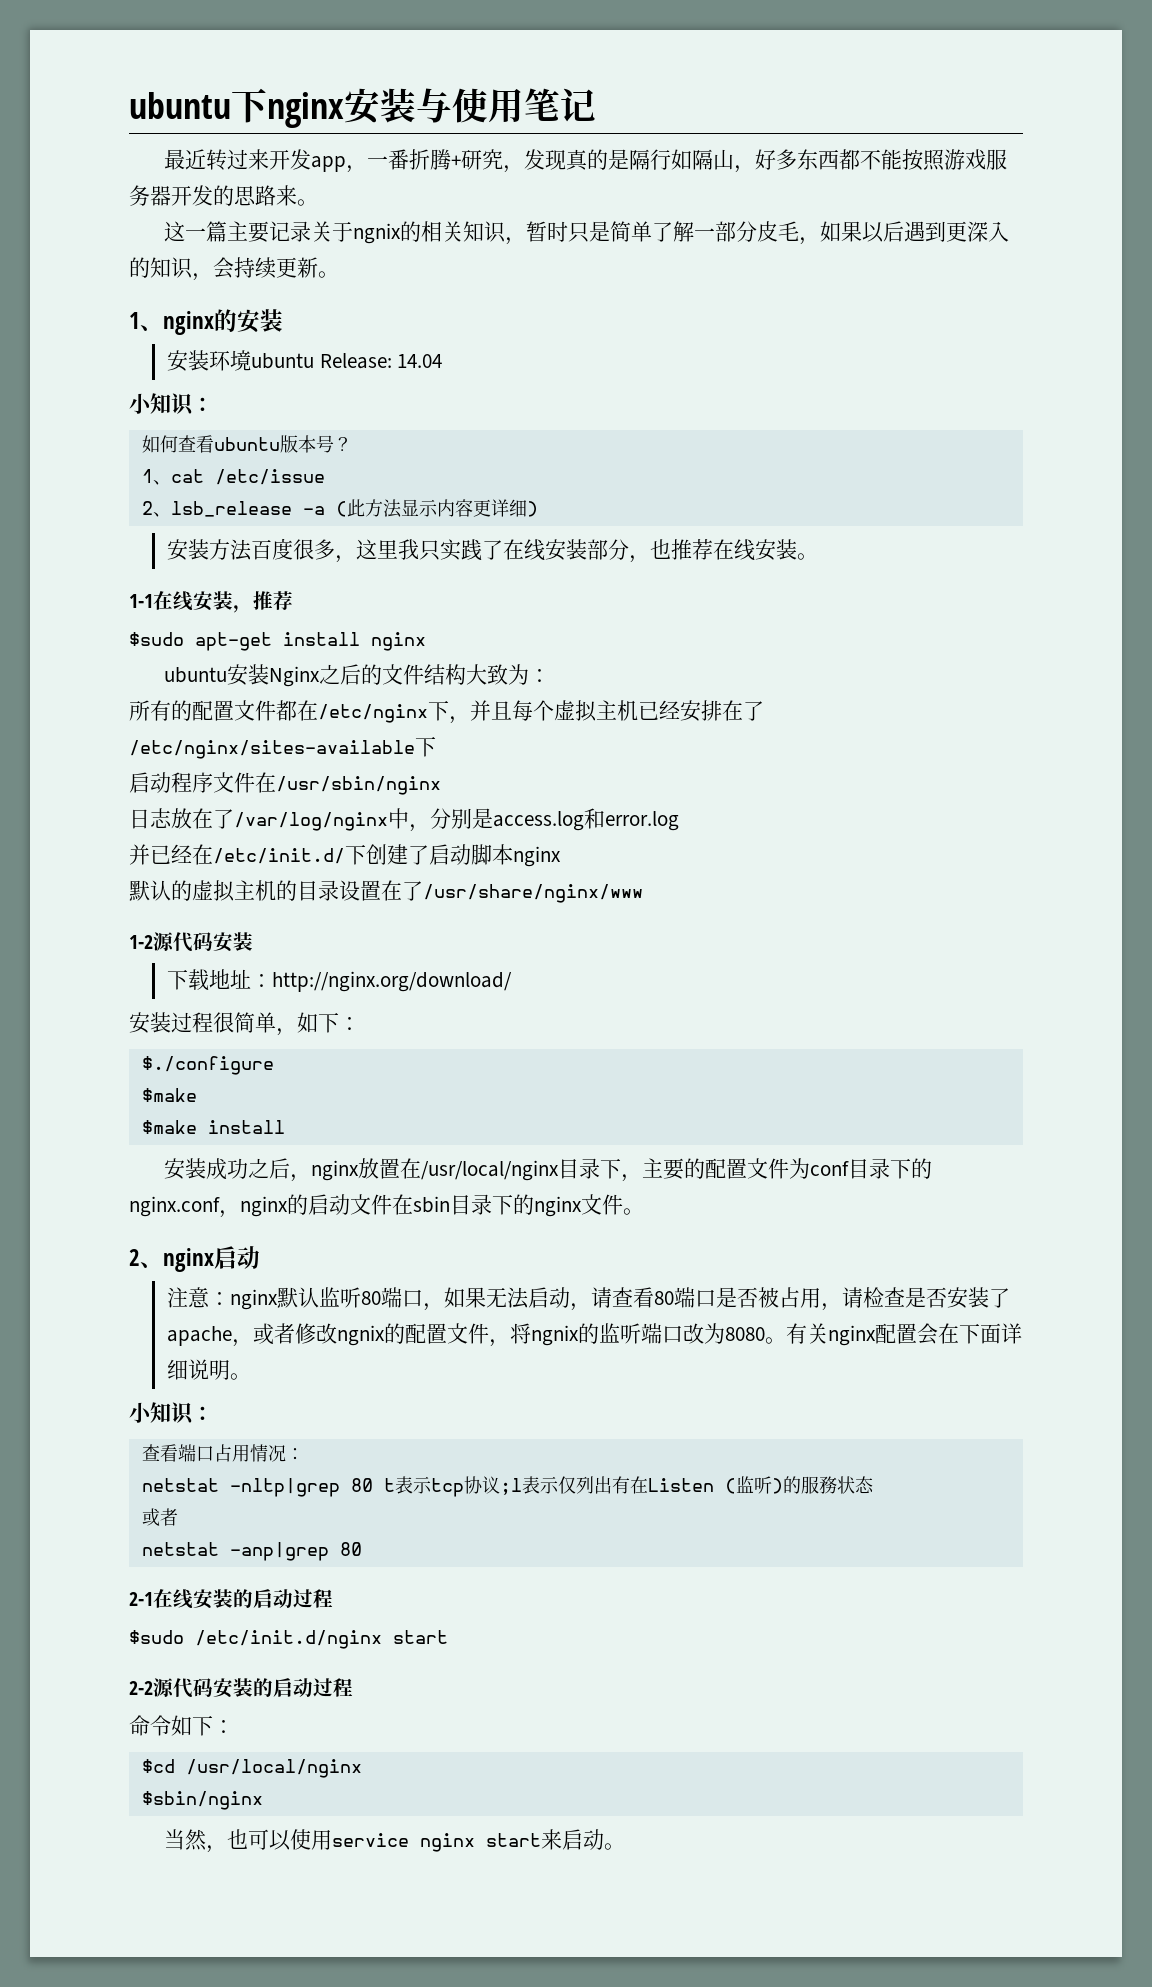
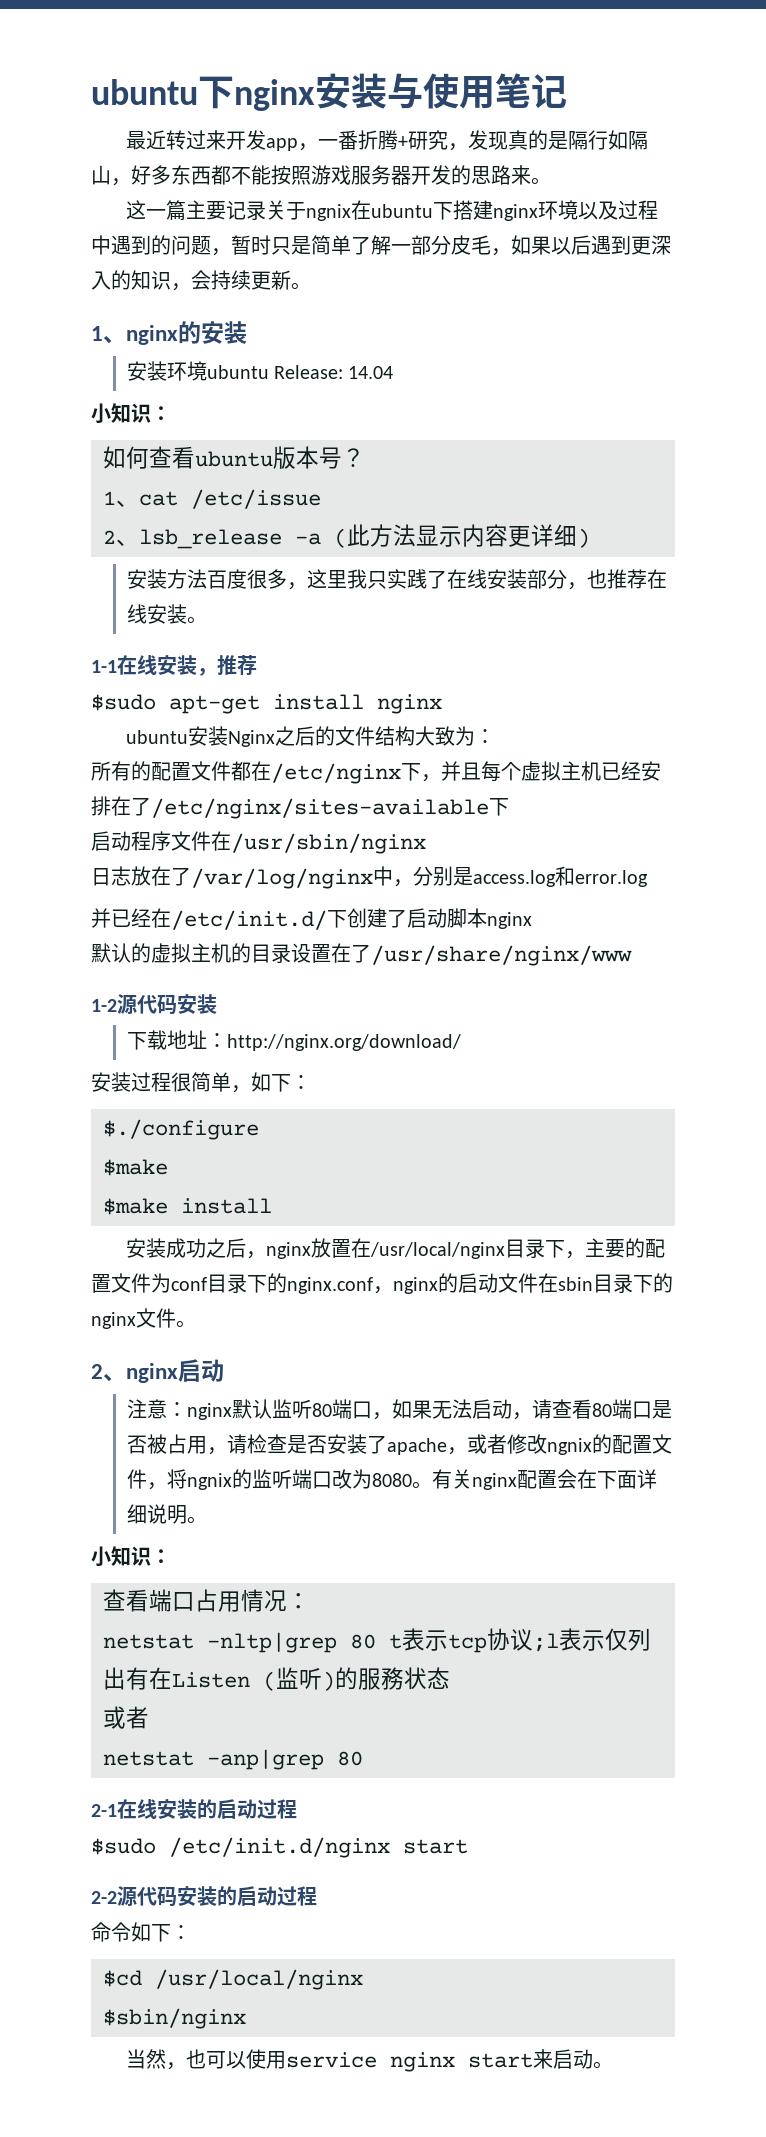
- 这一篇主要记录关于ngnix的相关知识，暂时只是简单了解一部分皮毛，如果以后遇到更深入的知识，会持续更新。
+ 这一篇主要记录关于ngnix在ubuntu下搭建nginx环境以及过程中遇到的问题，暂时只是简单了解一部分皮毛，如果以后遇到更深入的知识，会持续更新。

